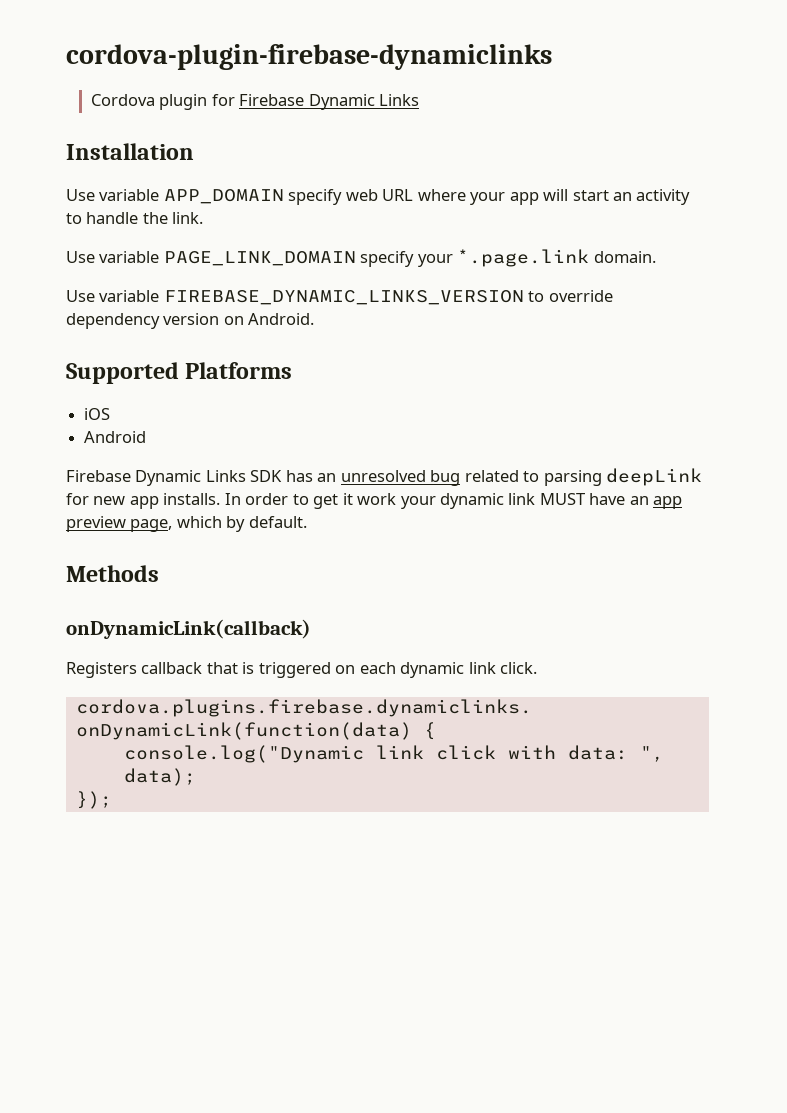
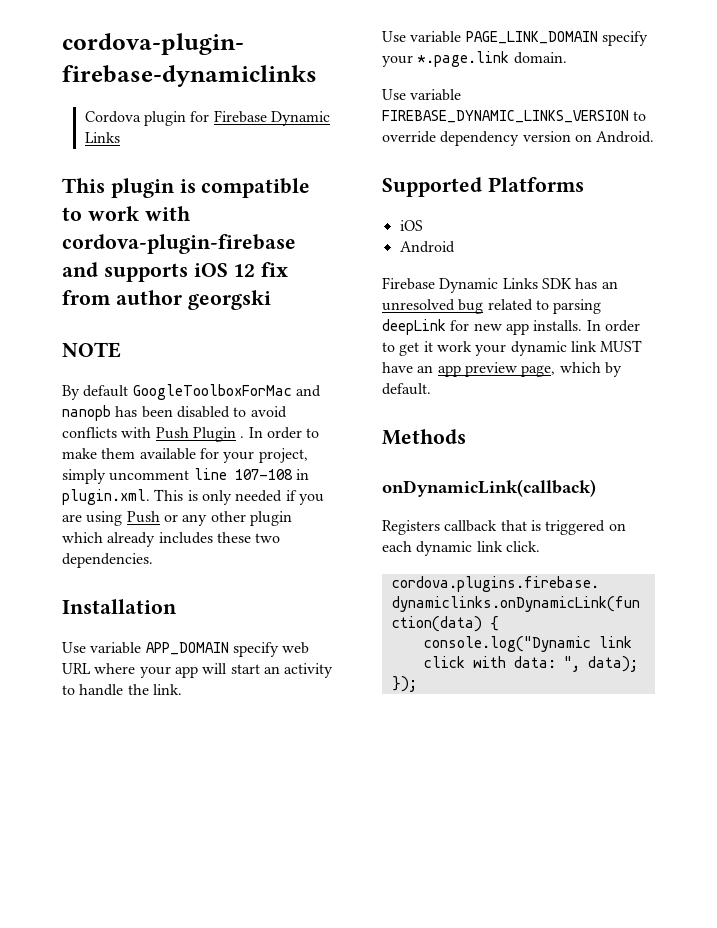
+ This plugin is compatible to work with cordova-plugin-firebase and supports iOS 12 fix from author georgski
+ NOTE
+ By default GoogleToolboxForMac and nanopb has been disabled to avoid conflicts with Push Plugin . In order to make them available for your project, simply uncomment line 107-108 in plugin.xml. This is only needed if you are using Push or any other plugin which already includes these two dependencies.

